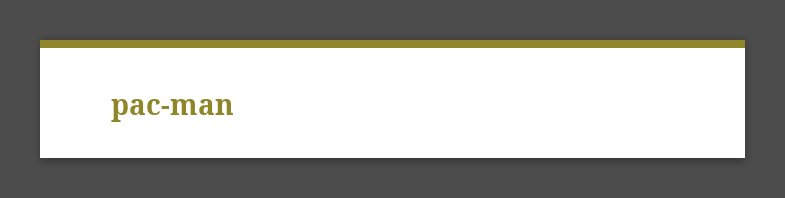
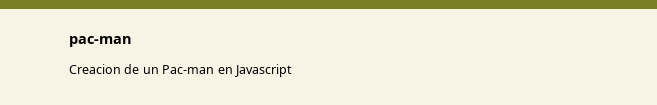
+ Creacion de un Pac-man en Javascript

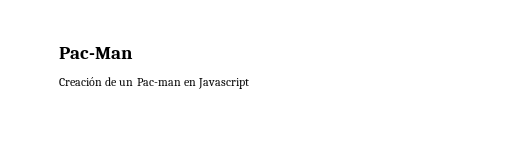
- pac-man
- Creacion de un Pac-man en Javascript
+ Pac-Man
+ Creación de un Pac-man en Javascript

